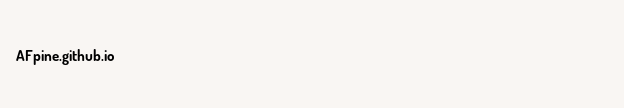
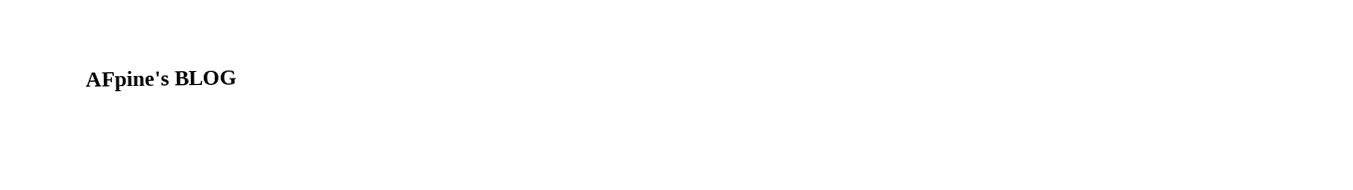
- AFpine.github.io
+ AFpine's BLOG

